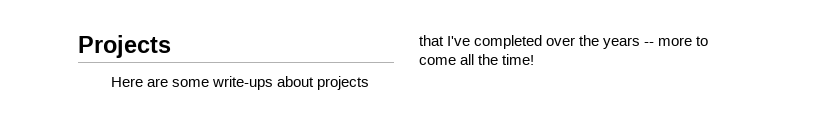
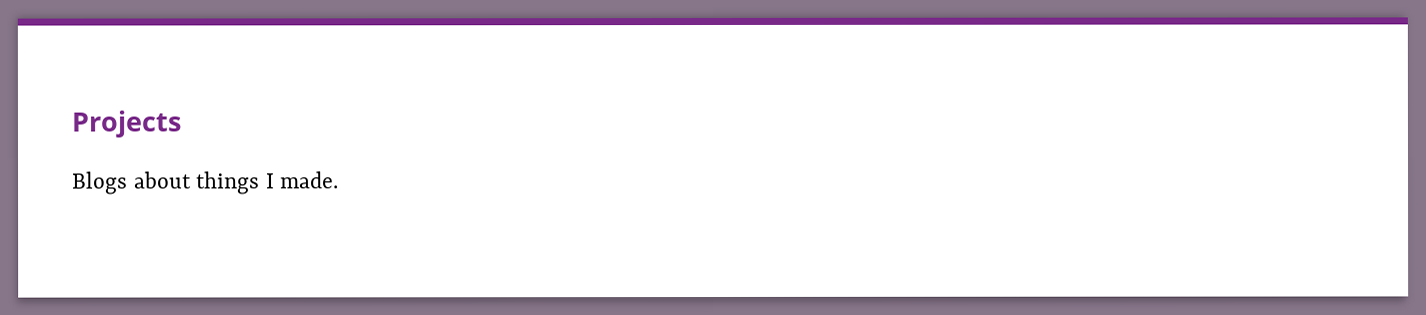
- Here are some write-ups about projects that I've completed over the years -- more to come all the time!
+ Blogs about things I made.

